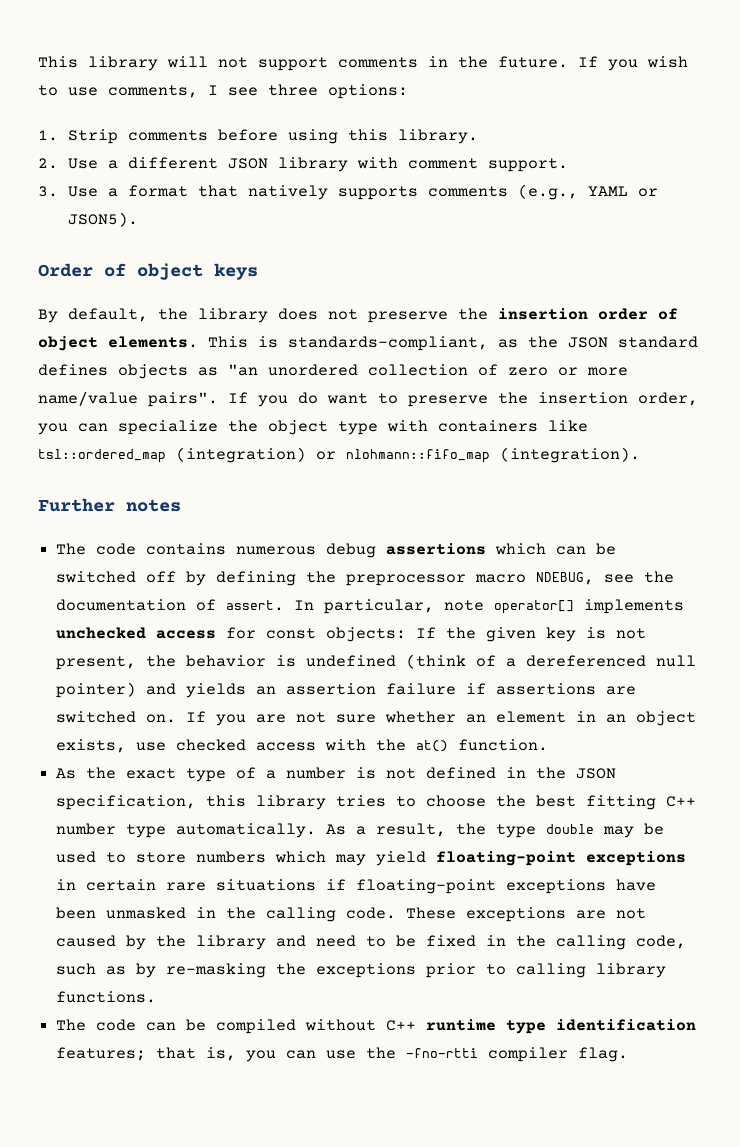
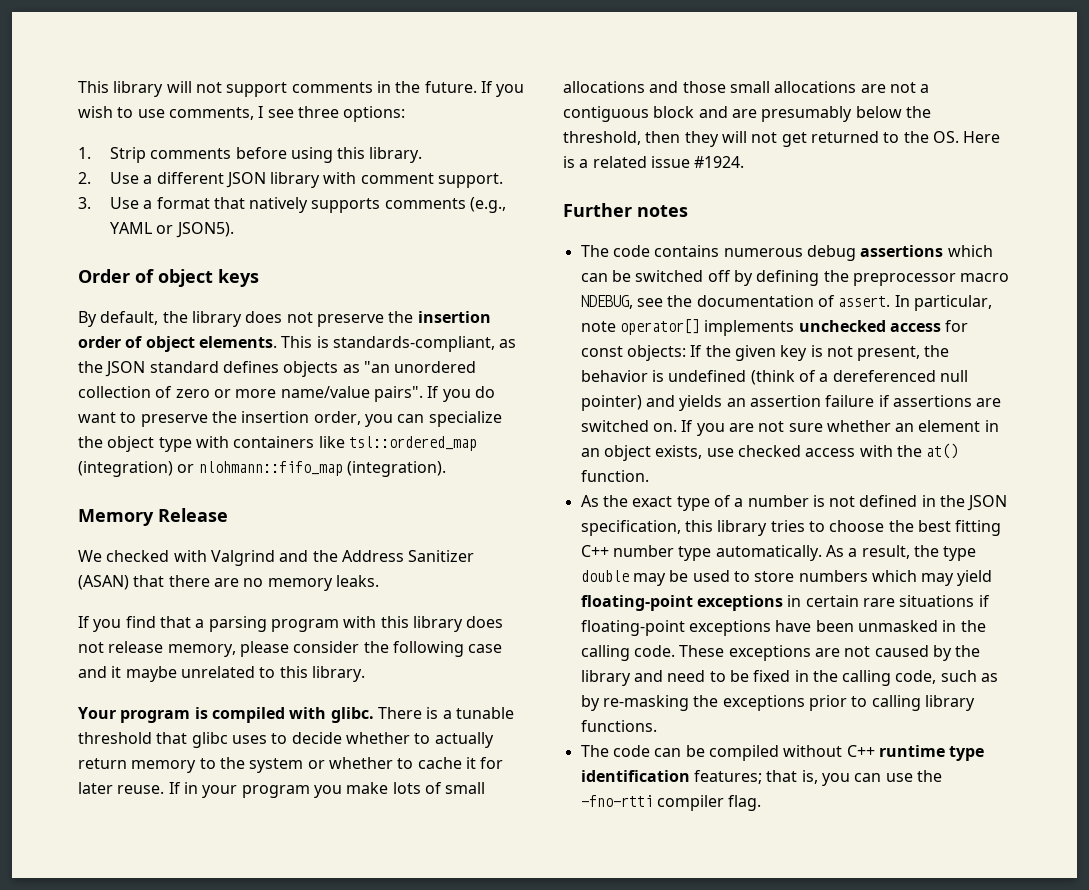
+ Memory Release
+ We checked with Valgrind and the Address Sanitizer (ASAN) that there are no memory leaks.
+ If you find that a parsing program with this library does not release memory, please consider the following case and it maybe unrelated to this library.
+ Your program is compiled with glibc. There is a tunable threshold that glibc uses to decide whether to actually return memory to the system or whether to cache it for later reuse. If in your program you make lots of small allocations and those small allocations are not a contiguous block and are presumably below the threshold, then they will not get returned to the OS. Here is a related issue #1924.

